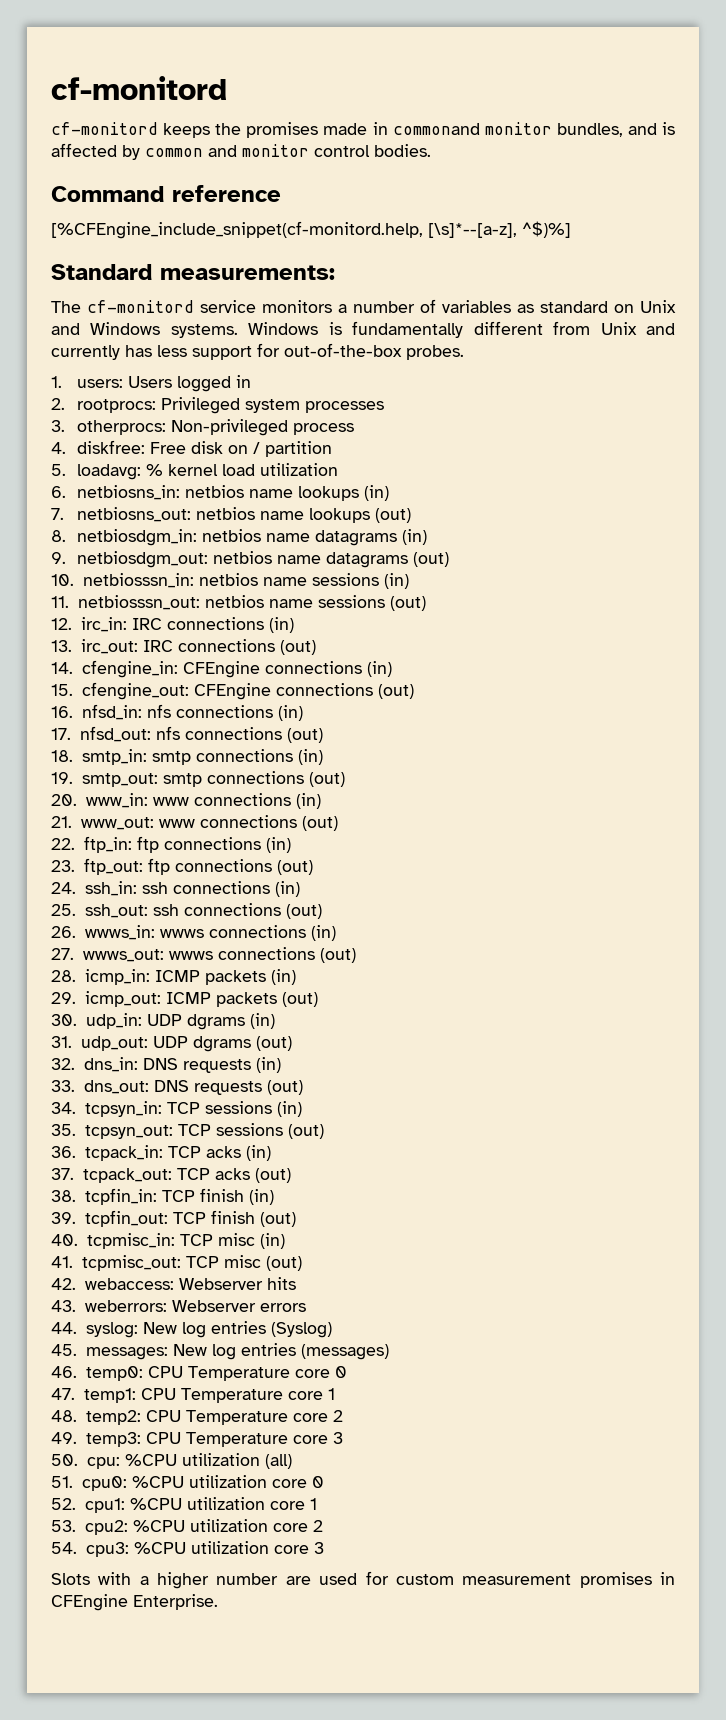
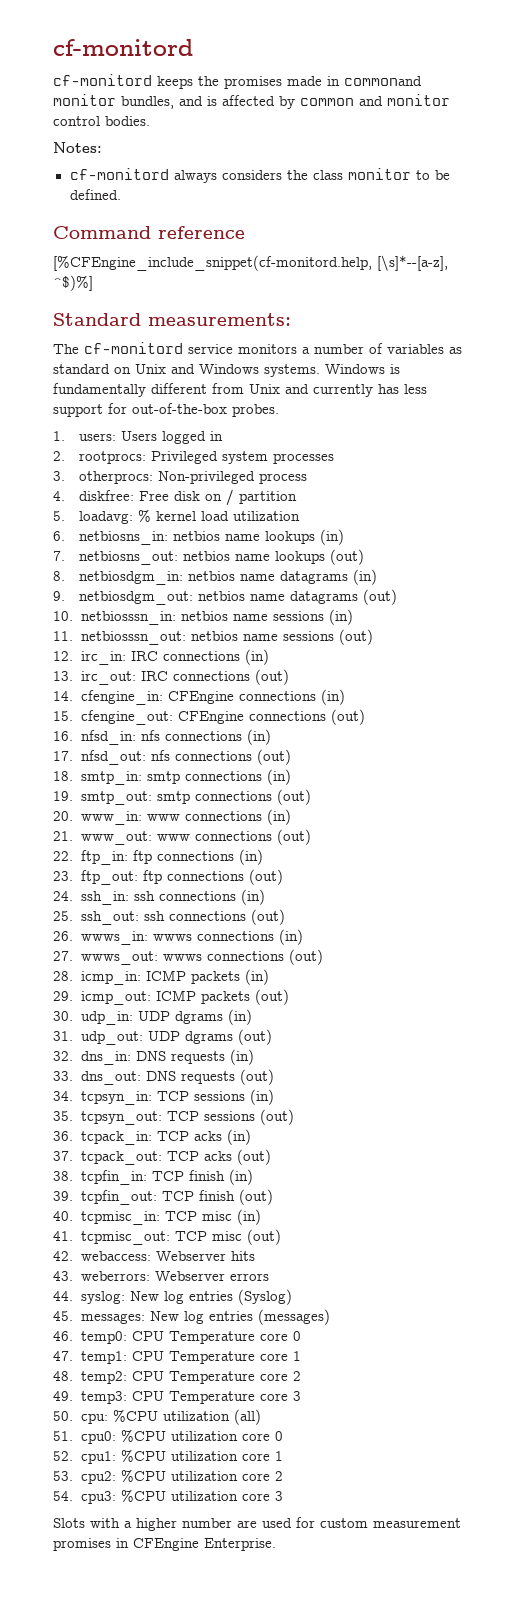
+ Notes:
+ cf-monitord always considers the class monitor to be defined.

